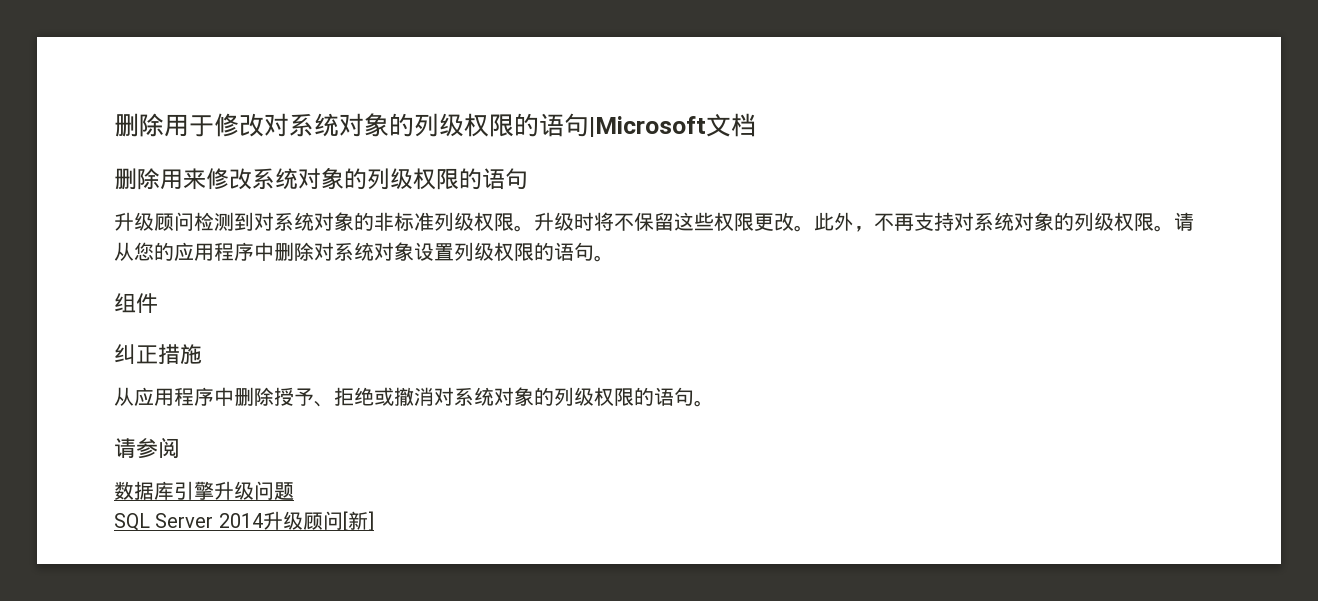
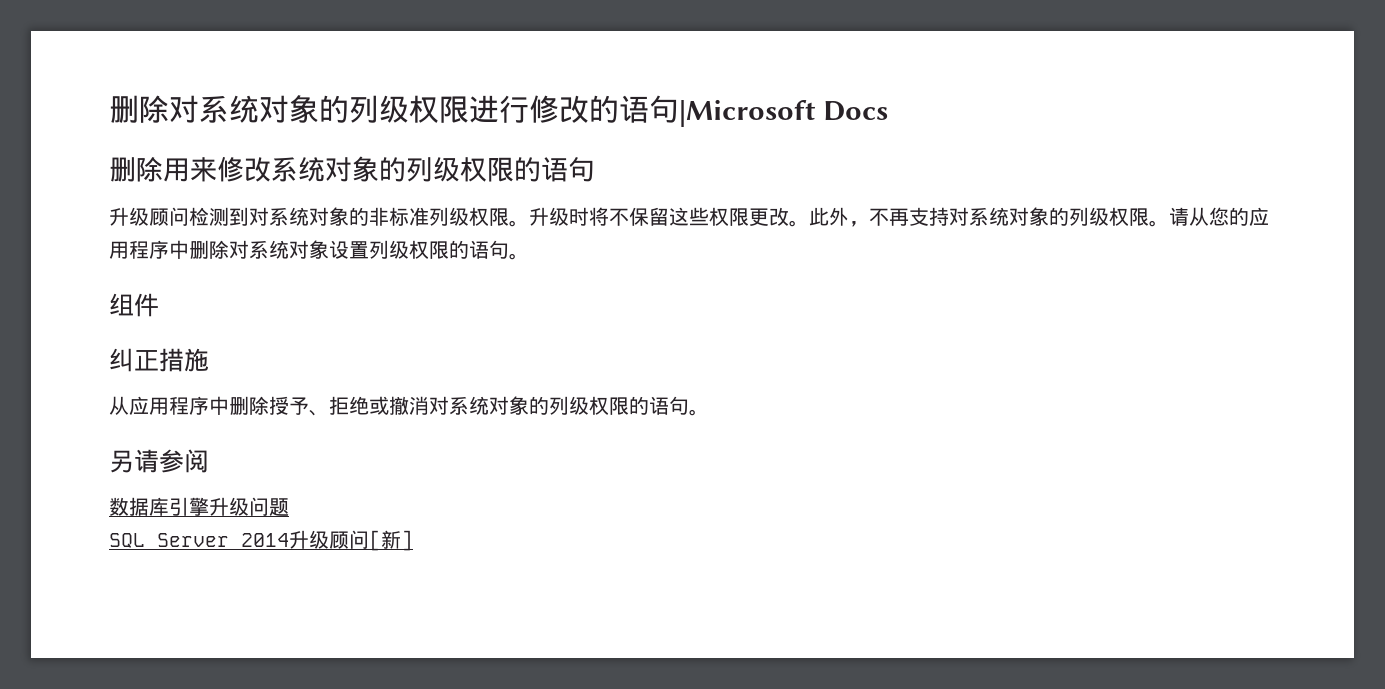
- 删除用于修改对系统对象的列级权限的语句|Microsoft文档
+ 删除对系统对象的列级权限进行修改的语句|Microsoft Docs
- 请参阅
+ 另请参阅

